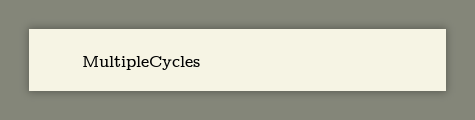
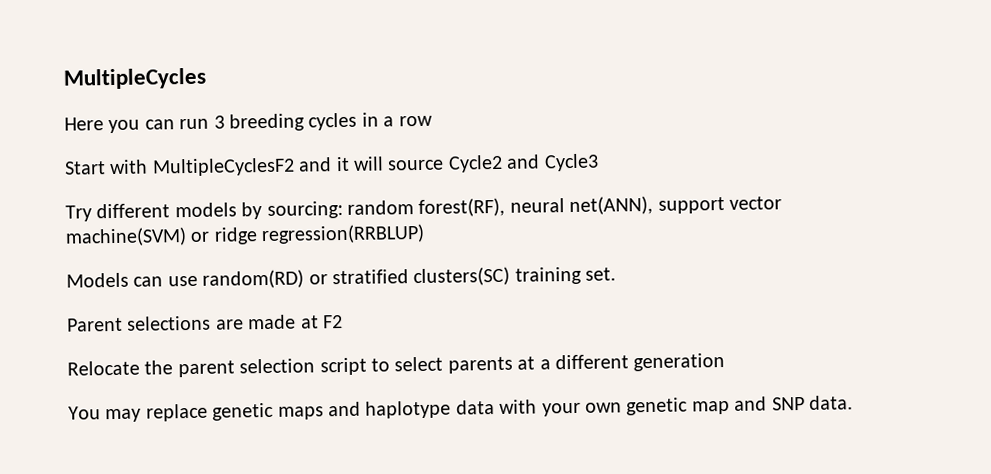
+ Here you can run 3 breeding cycles in a row
+ Start with MultipleCyclesF2 and it will source Cycle2 and Cycle3
+ Try different models by sourcing: random forest(RF), neural net(ANN), support vector machine(SVM) or ridge regression(RRBLUP)
+ Models can use random(RD) or stratified clusters(SC) training set.
+ Parent selections are made at F2
+ Relocate the parent selection script to select parents at a different generation
+ You may replace genetic maps and haplotype data with your own genetic map and SNP data.

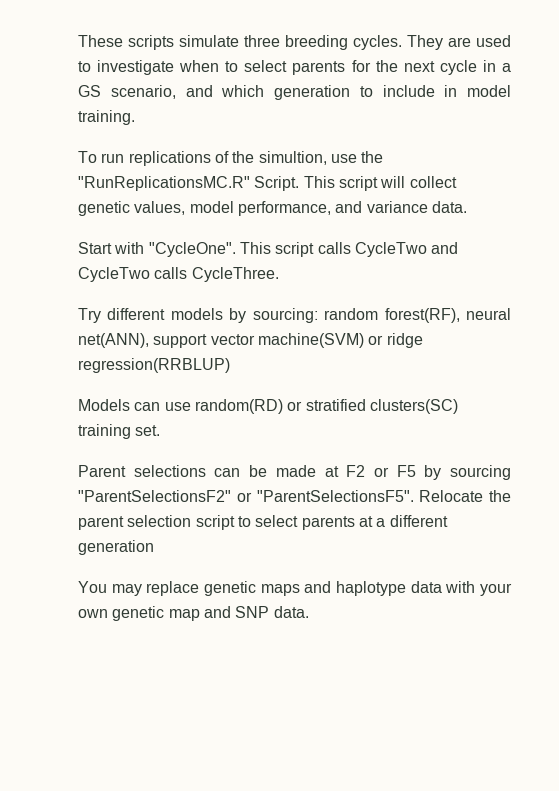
- MultipleCycles
- Here you can run 3 breeding cycles in a row
- Start with MultipleCyclesF2 and it will source Cycle2 and Cycle3
+ These scripts simulate three breeding cycles. They are used to investigate when to select parents for the next cycle in a GS scenario, and which generation to include in model training.
+ To run replications of the simultion, use the "RunReplicationsMC.R" Script. This script will collect genetic values, model performance, and variance data.
+ Start with "CycleOne". This script calls CycleTwo and CycleTwo calls CycleThree.
- Parent selections are made at F2
- Relocate the parent selection script to select parents at a different generation
+ Parent selections can be made at F2 or F5 by sourcing "ParentSelectionsF2" or "ParentSelectionsF5". Relocate the parent selection script to select parents at a different generation

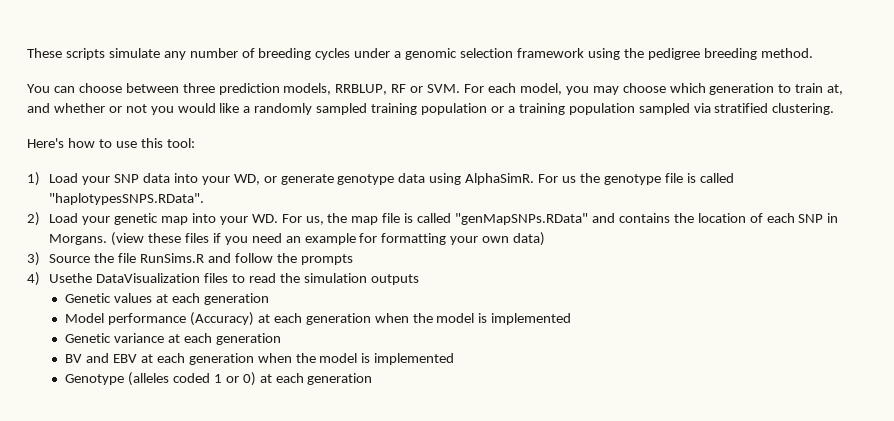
- These scripts simulate three breeding cycles. They are used to investigate when to select parents for the next cycle in a GS scenario, and which generation to include in model training.
- To run replications of the simultion, use the "RunReplicationsMC.R" Script. This script will collect genetic values, model performance, and variance data.
- Start with "CycleOne". This script calls CycleTwo and CycleTwo calls CycleThree.
- Try different models by sourcing: random forest(RF), neural net(ANN), support vector machine(SVM) or ridge regression(RRBLUP)
- Models can use random(RD) or stratified clusters(SC) training set.
- Parent selections can be made at F2 or F5 by sourcing "ParentSelectionsF2" or "ParentSelectionsF5". Relocate the parent selection script to select parents at a different generation
- You may replace genetic maps and haplotype data with your own genetic map and SNP data.
+ These scripts simulate any number of breeding cycles under a genomic selection framework using the pedigree breeding method.
+ You can choose between three prediction models, RRBLUP, RF or SVM. For each model, you may choose which generation to train at, and whether or not you would like a randomly sampled training population or a training population sampled via stratified clustering.
+ Here's how to use this tool:
+ 1) Load your SNP data into your WD, or generate genotype data using AlphaSimR. For us the genotype file is called "haplotypesSNPS.RData".
+ 2) Load your genetic map into your WD. For us, the map file is called "genMapSNPs.RData" and contains the location of each SNP in Morgans. (view these files if you need an example for formatting your own data)
+ 3) Source the file RunSims.R and follow the prompts
+ 4) Usethe DataVisualization files to read the simulation outputs
+ Genetic values at each generation
+ Model performance (Accuracy) at each generation when the model is implemented
+ Genetic variance at each generation
+ BV and EBV at each generation when the model is implemented
+ Genotype (alleles coded 1 or 0) at each generation

